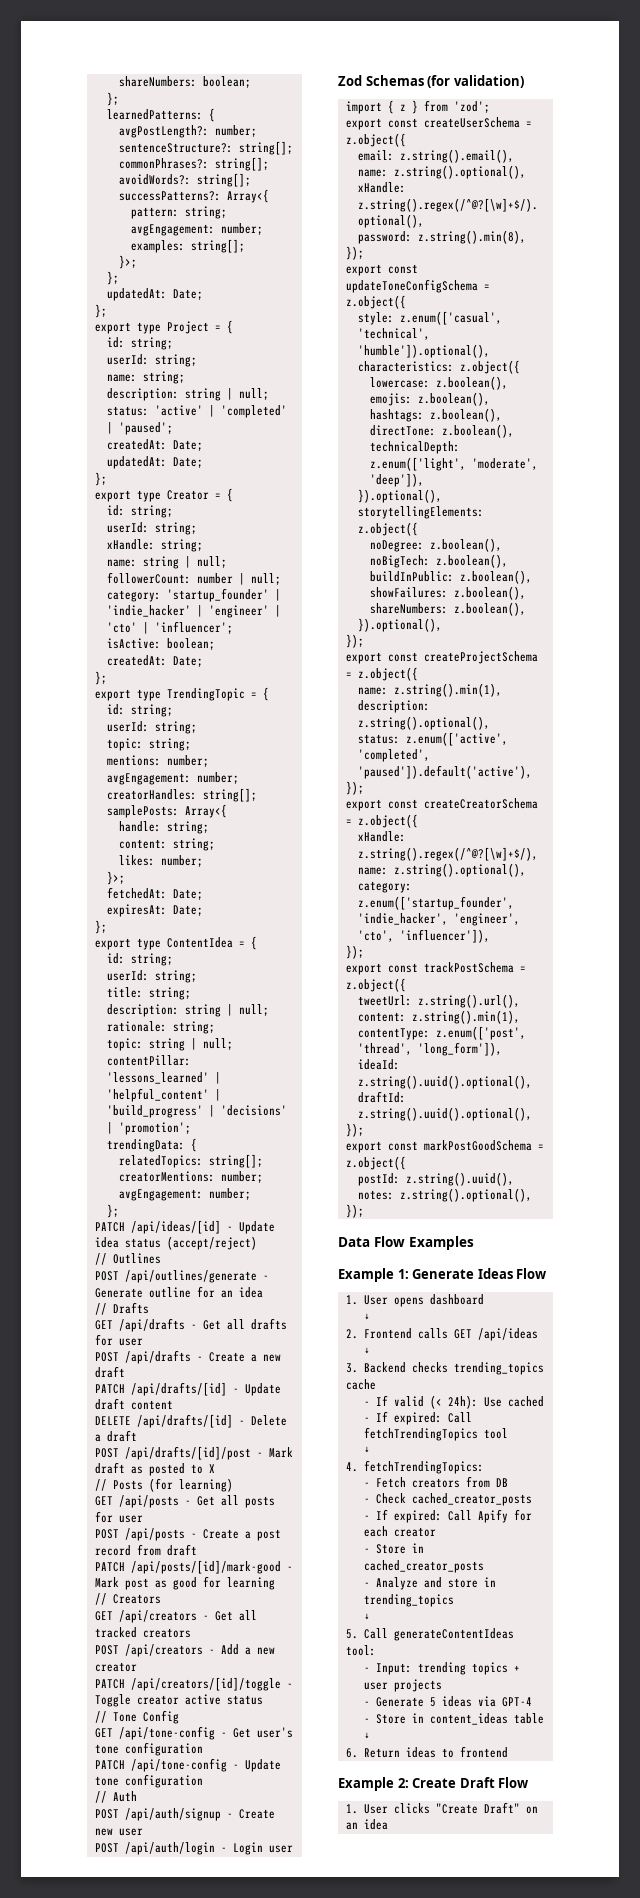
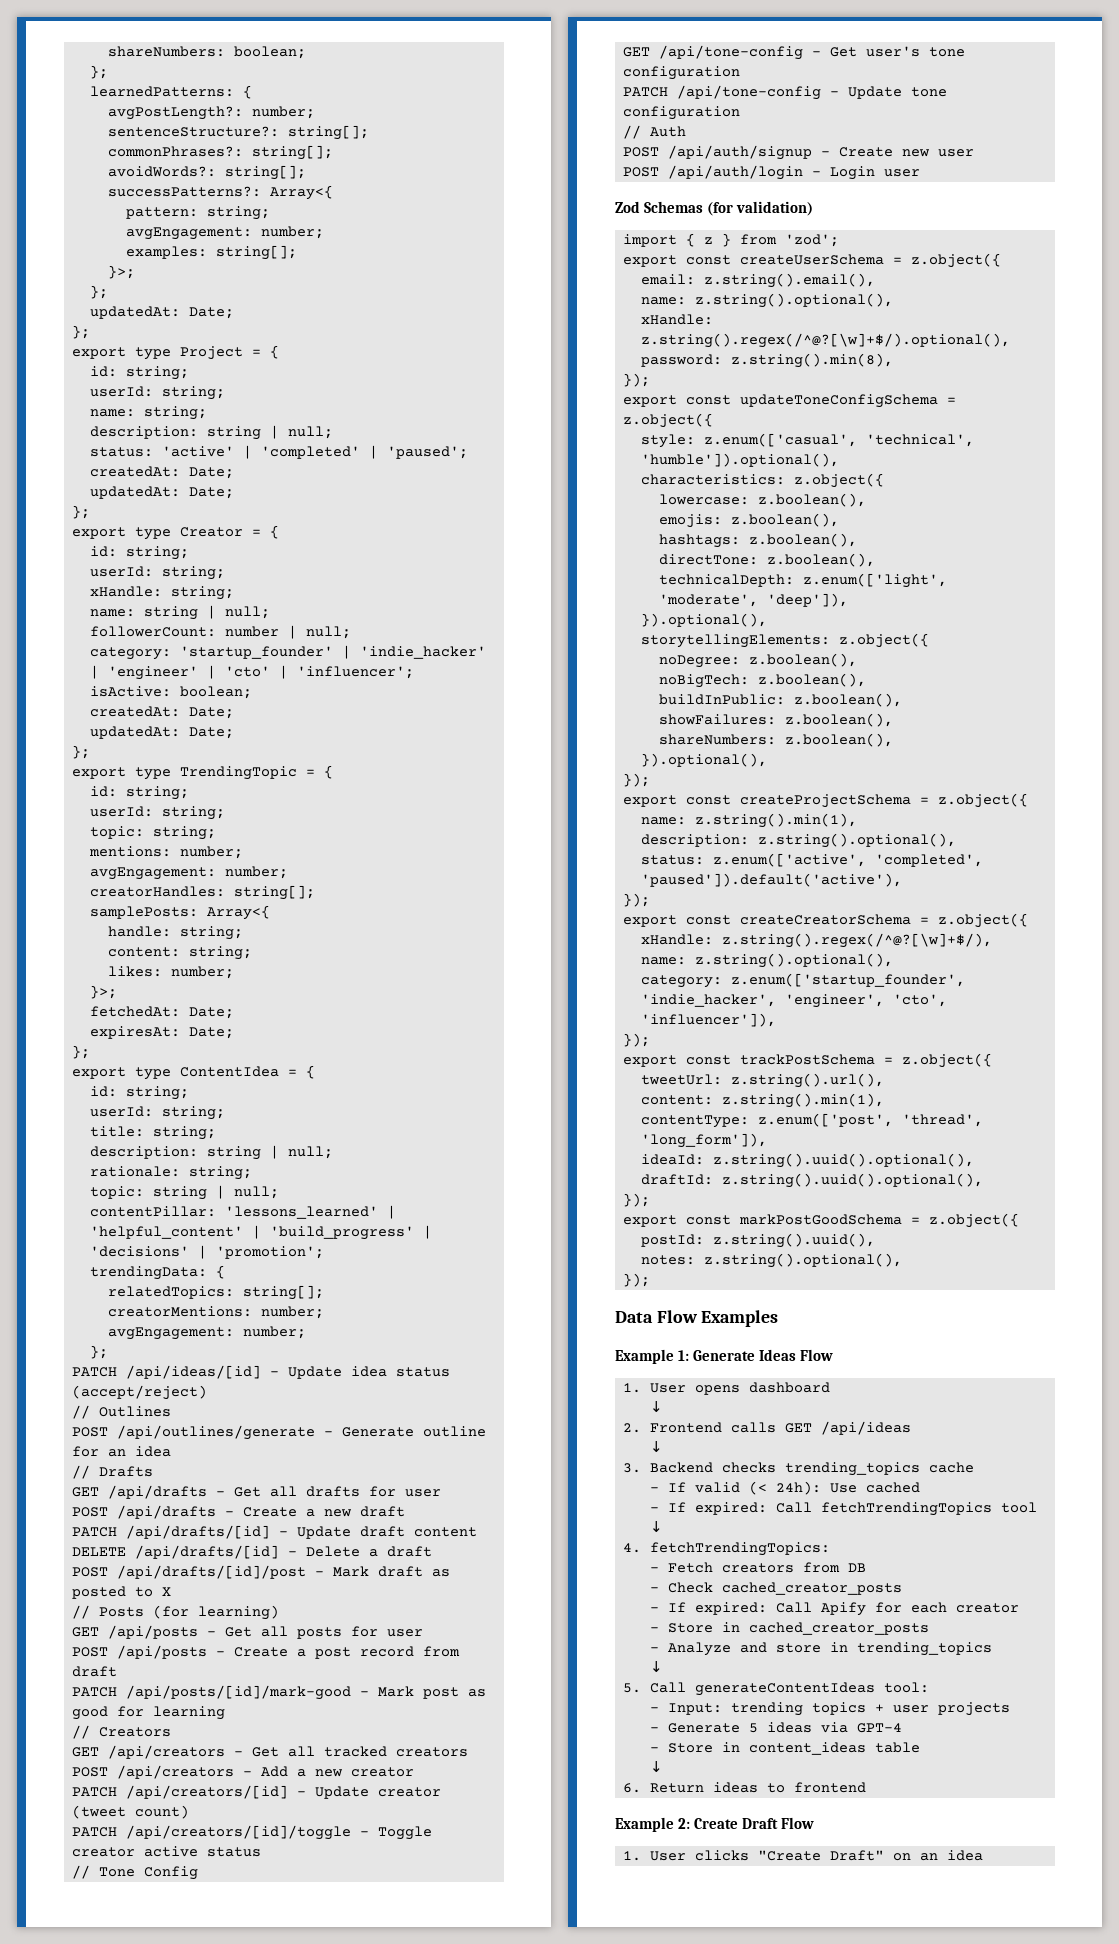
  isActive: boolean;
  createdAt: Date;
+ updatedAt: Date;
+ PATCH /api/creators/[id] - Update creator (tweet count)

